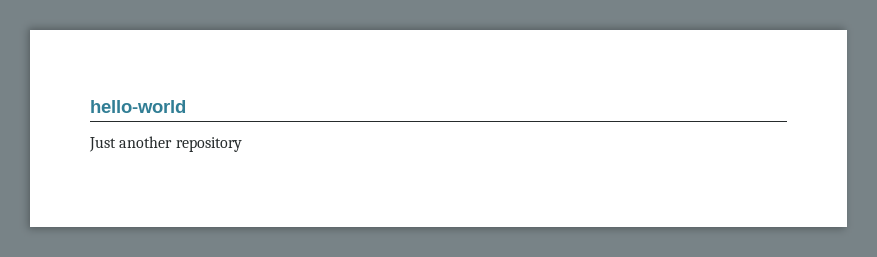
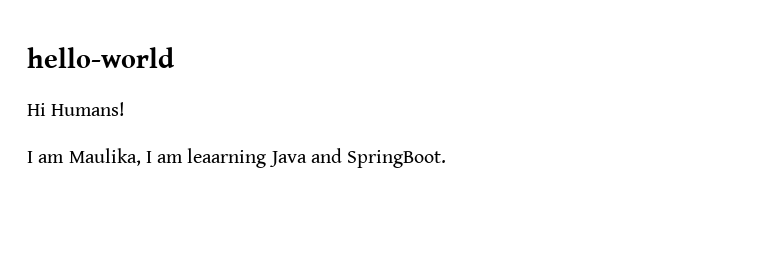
- Just another repository
+ Hi Humans!
+ I am Maulika, I am leaarning Java and SpringBoot.

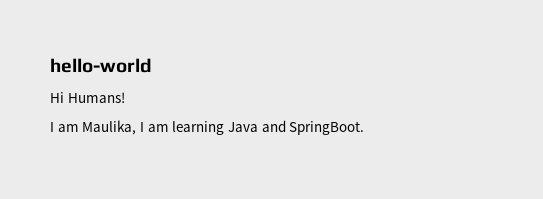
- I am Maulika, I am leaarning Java and SpringBoot.
+ I am Maulika, I am learning Java and SpringBoot.

